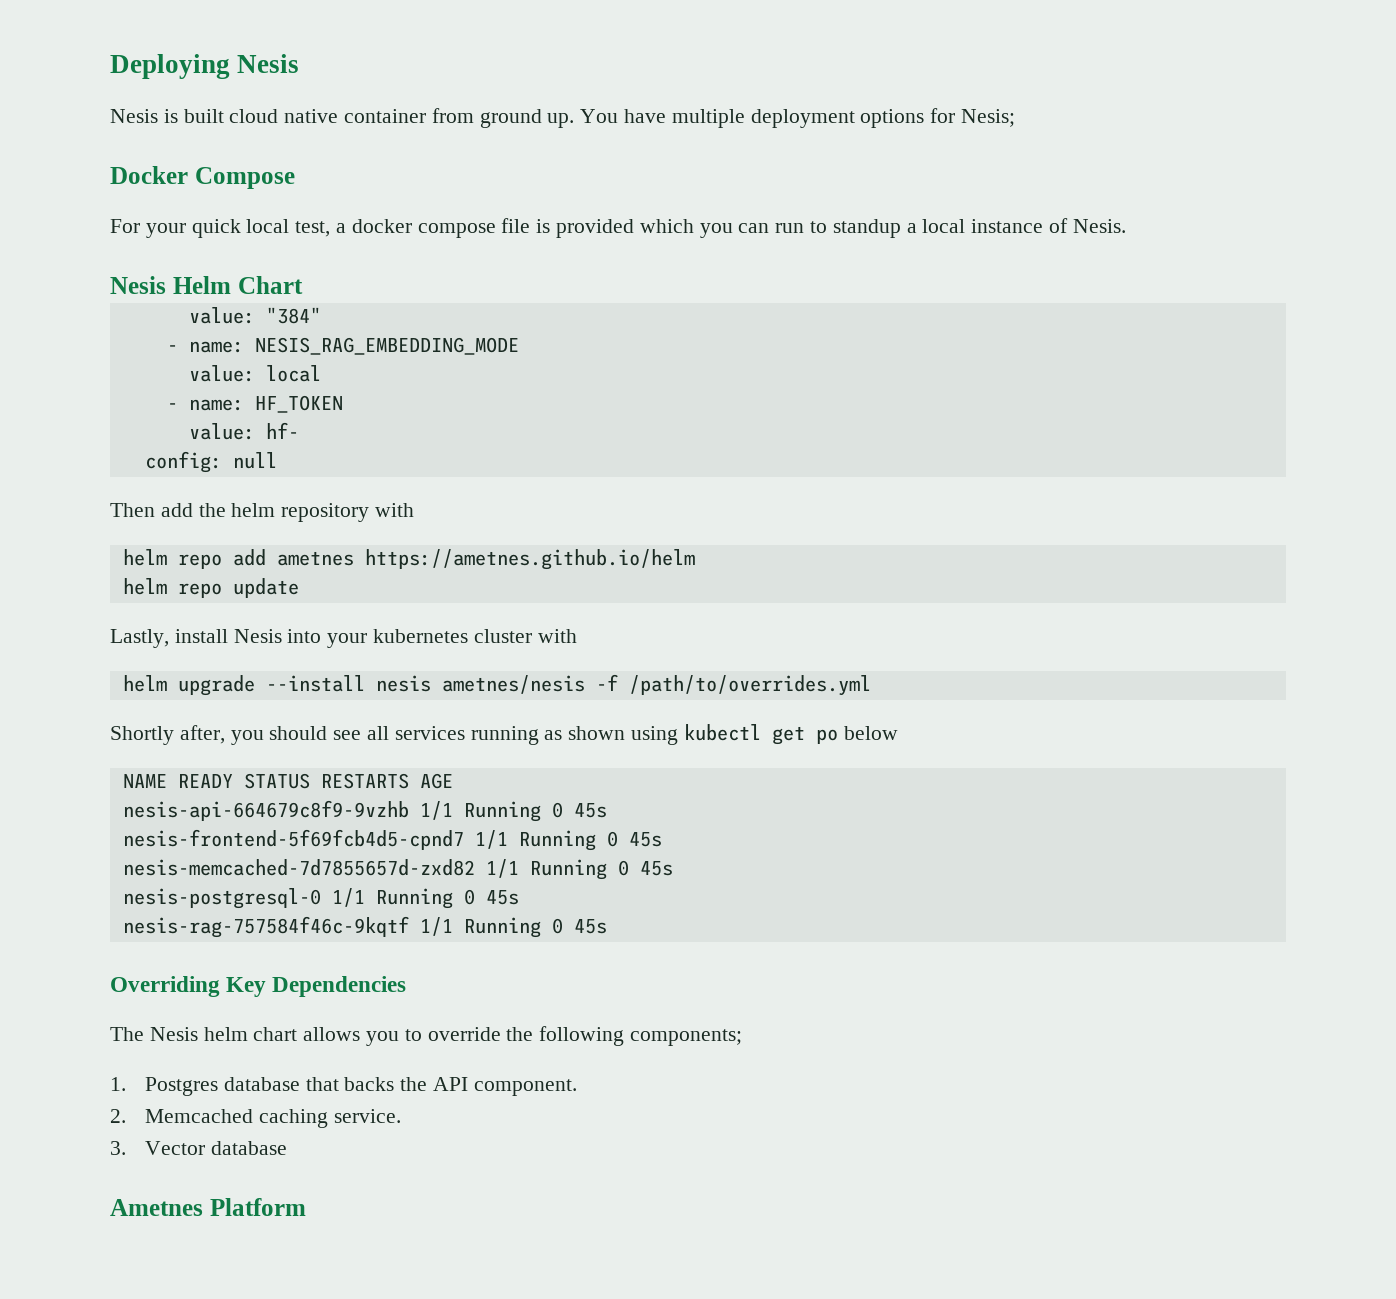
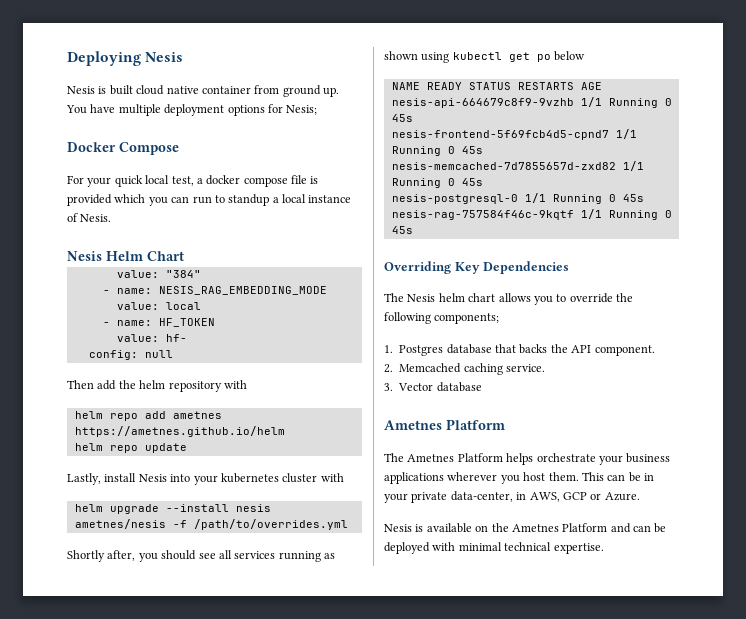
+ The Ametnes Platform helps orchestrate your business applications wherever you host them. This can be in your private data-center, in AWS, GCP or Azure.
+ Nesis is available on the Ametnes Platform and can be deployed with minimal technical expertise.

